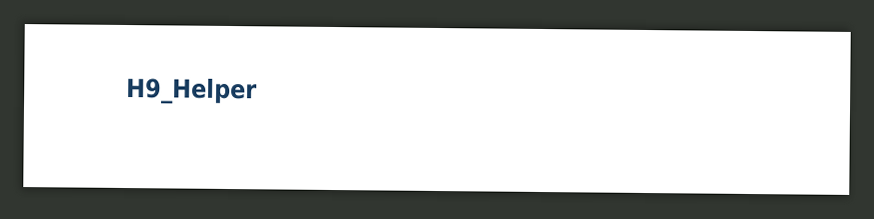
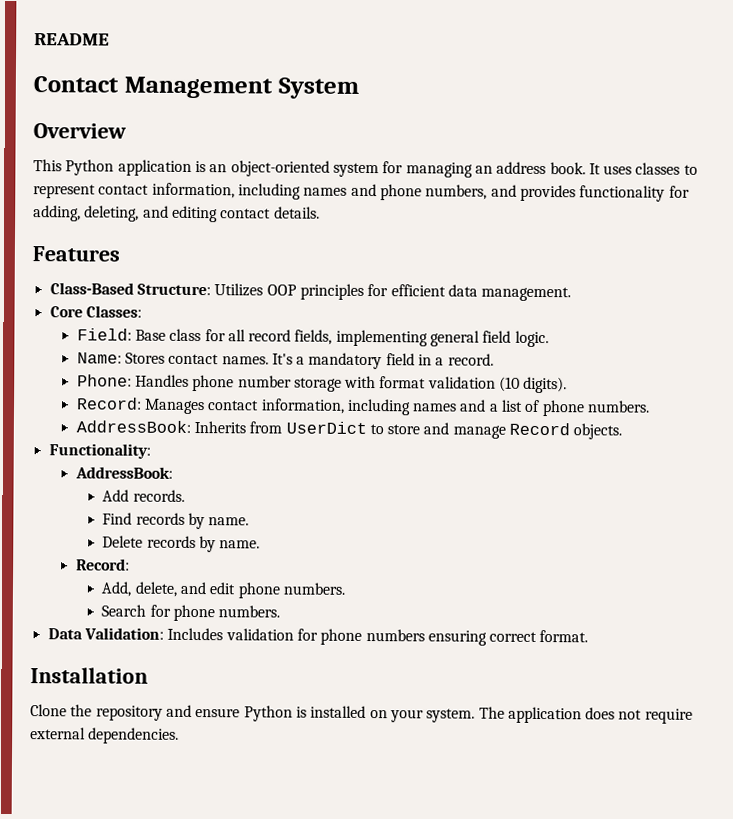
- H9_Helper
+ README
+ Contact Management System
+ Overview
+ This Python application is an object-oriented system for managing an address book. It uses classes to represent contact information, including names and phone numbers, and provides functionality for adding, deleting, and editing contact details.
+ Features
+ Class-Based Structure: Utilizes OOP principles for efficient data management.
+ Core Classes:
+ Field: Base class for all record fields, implementing general field logic.
+ Name: Stores contact names. It's a mandatory field in a record.
+ Phone: Handles phone number storage with format validation (10 digits).
+ Record: Manages contact information, including names and a list of phone numbers.
+ AddressBook: Inherits from UserDict to store and manage Record objects.
+ Functionality:
+ AddressBook:
+ Add records.
+ Find records by name.
+ Delete records by name.
+ Record:
+ Add, delete, and edit phone numbers.
+ Search for phone numbers.
+ Data Validation: Includes validation for phone numbers ensuring correct format.
+ Installation
+ Clone the repository and ensure Python is installed on your system. The application does not require external dependencies.

